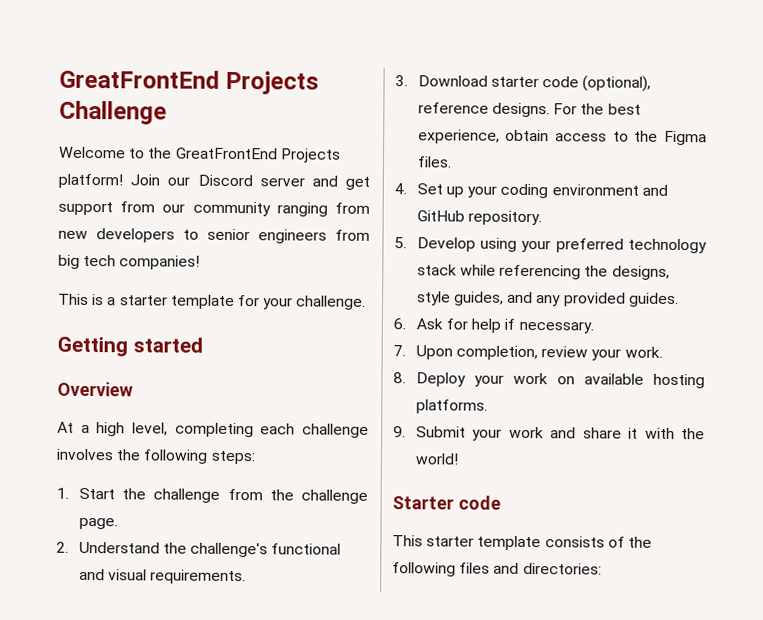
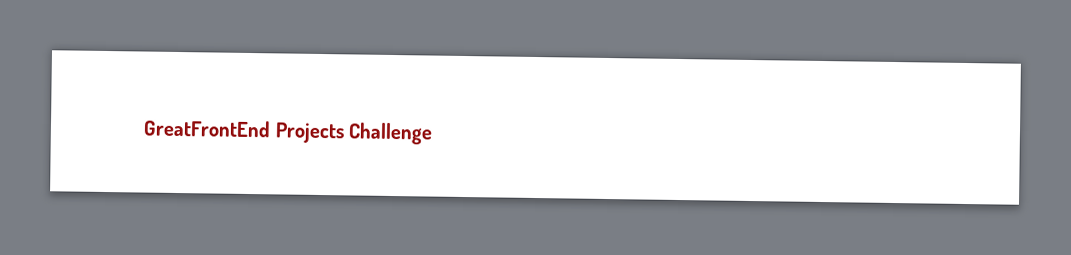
- Welcome to the GreatFrontEnd Projects platform! Join our Discord server and get support from our community ranging from new developers to senior engineers from big tech companies!
- This is a starter template for your challenge.
- Getting started
- Overview
- At a high level, completing each challenge involves the following steps:
- 1. Start the challenge from the challenge page.
- 2. Understand the challenge's functional and visual requirements.
- 3. Download starter code (optional), reference designs. For the best experience, obtain access to the Figma files.
- 4. Set up your coding environment and GitHub repository.
- 5. Develop using your preferred technology stack while referencing the designs, style guides, and any provided guides.
- 6. Ask for help if necessary.
- 7. Upon completion, review your work.
- 8. Deploy your work on available hosting platforms.
- 9. Submit your work and share it with the world!
- Starter code
- This starter template consists of the following files and directories:

